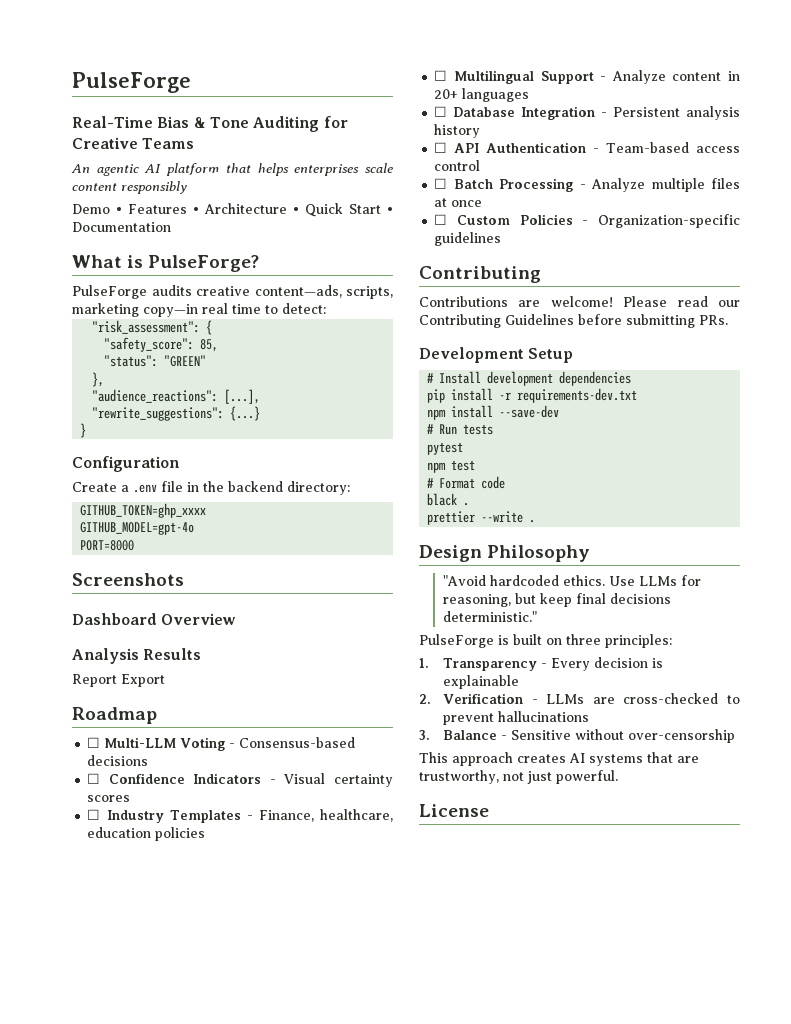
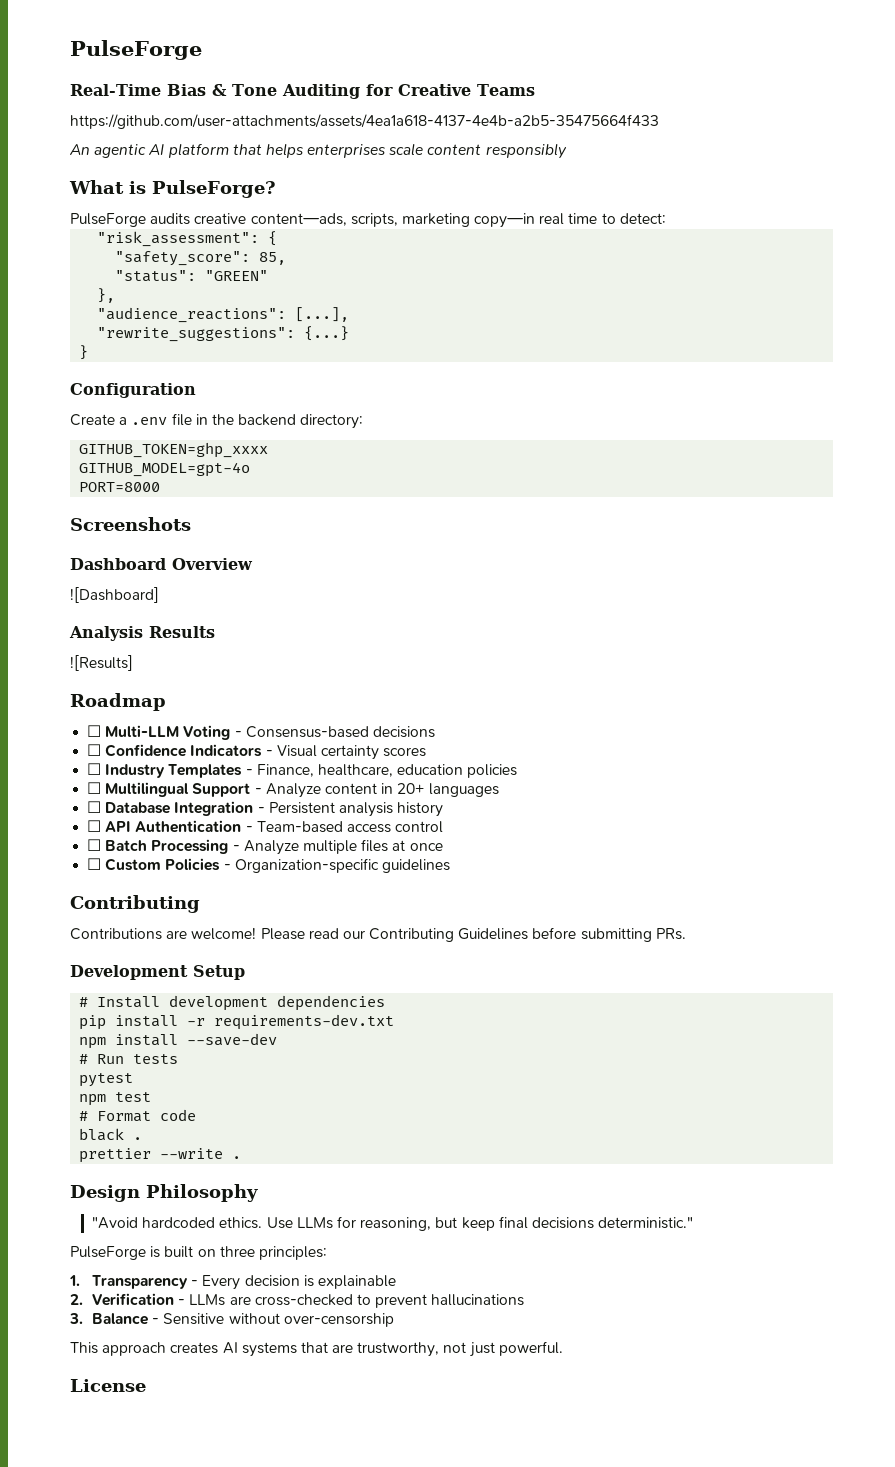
+ https://github.com/user-attachments/assets/4ea1a618-4137-4e4b-a2b5-35475664f433
- Demo • Features • Architecture • Quick Start • Documentation
+ ![Dashboard]
- Report Export
+ ![Results]

